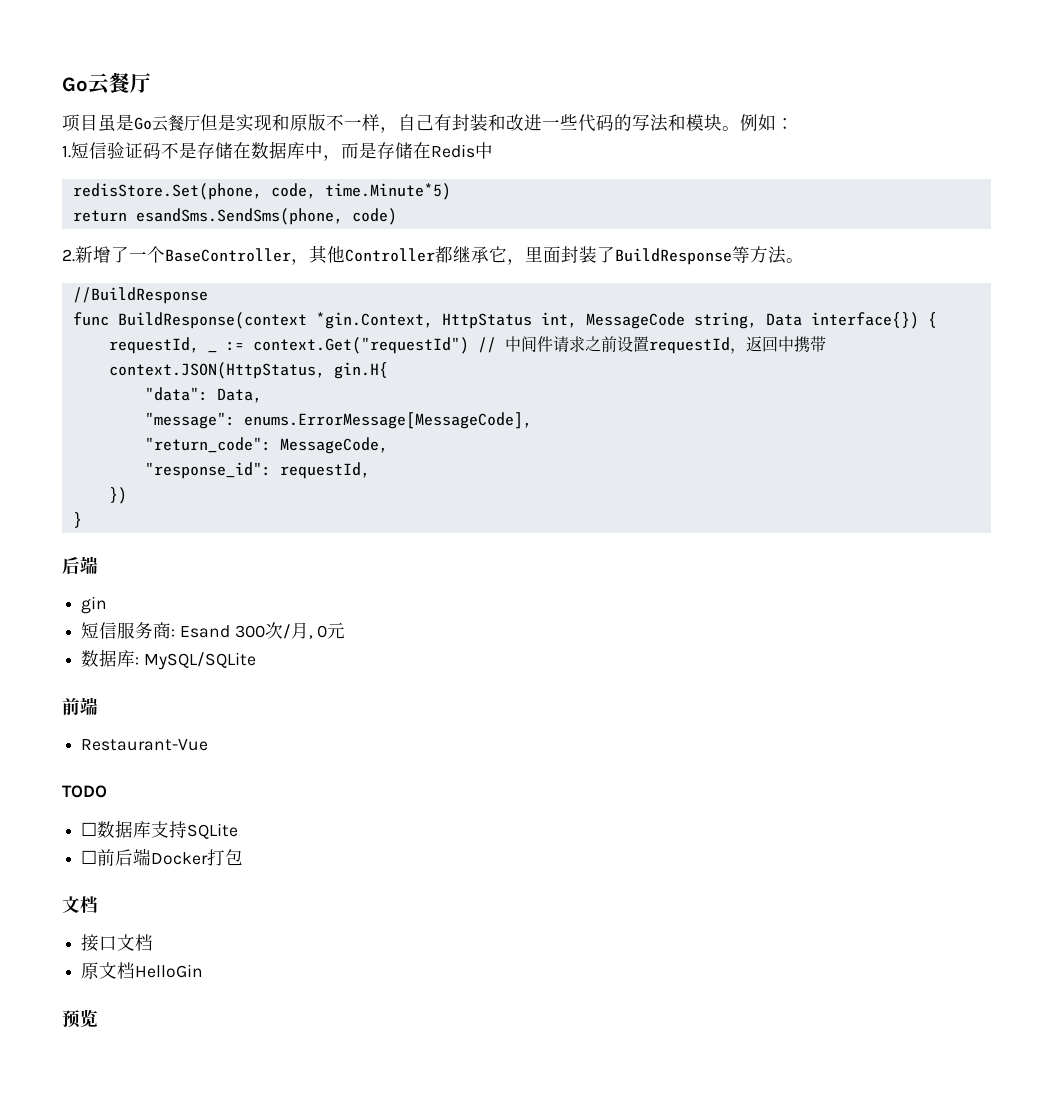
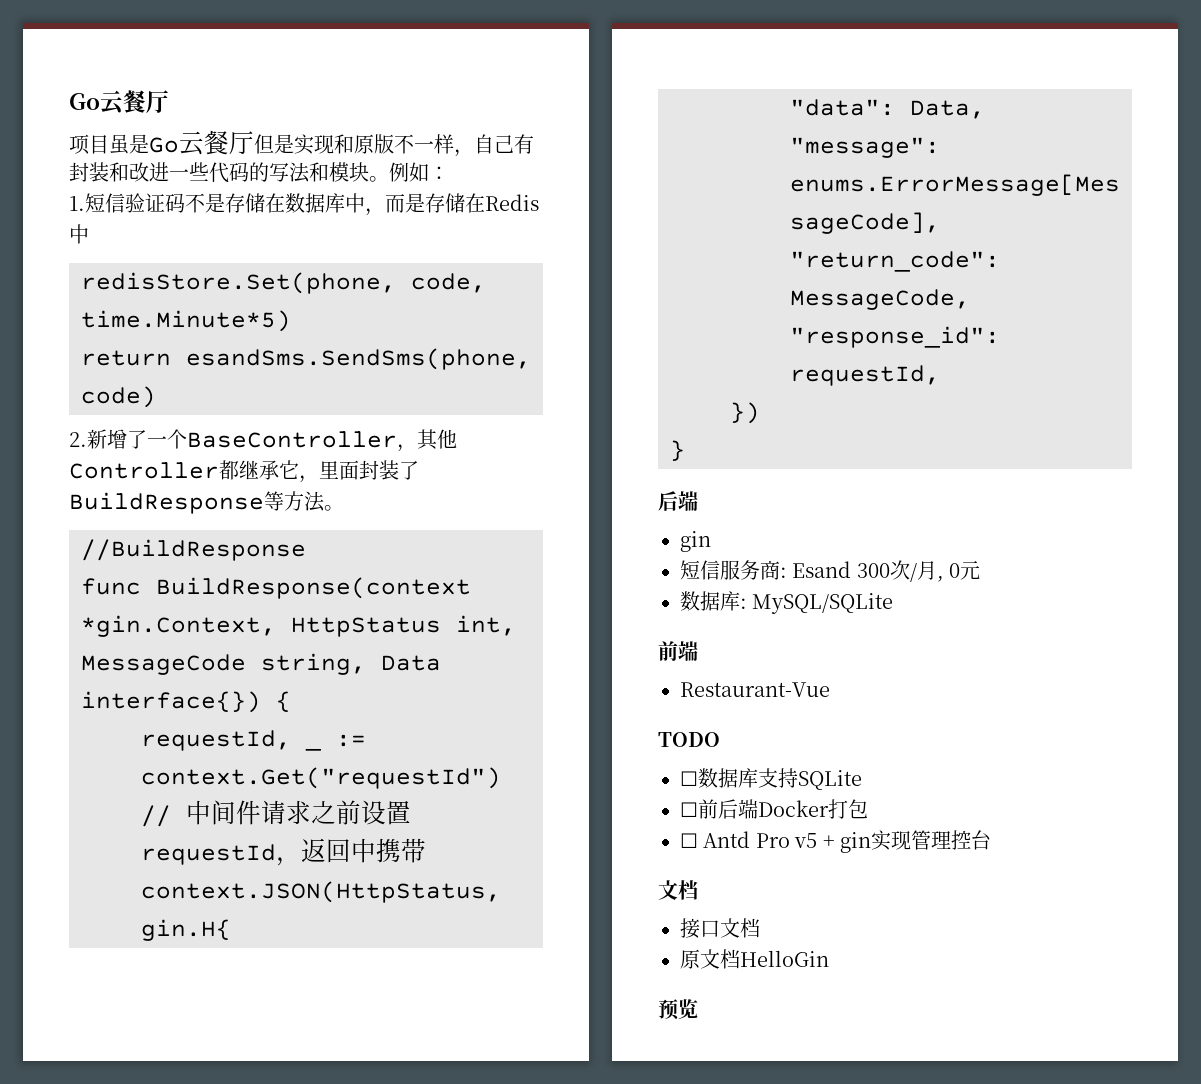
+ ☐ Antd Pro v5 + gin实现管理控台

